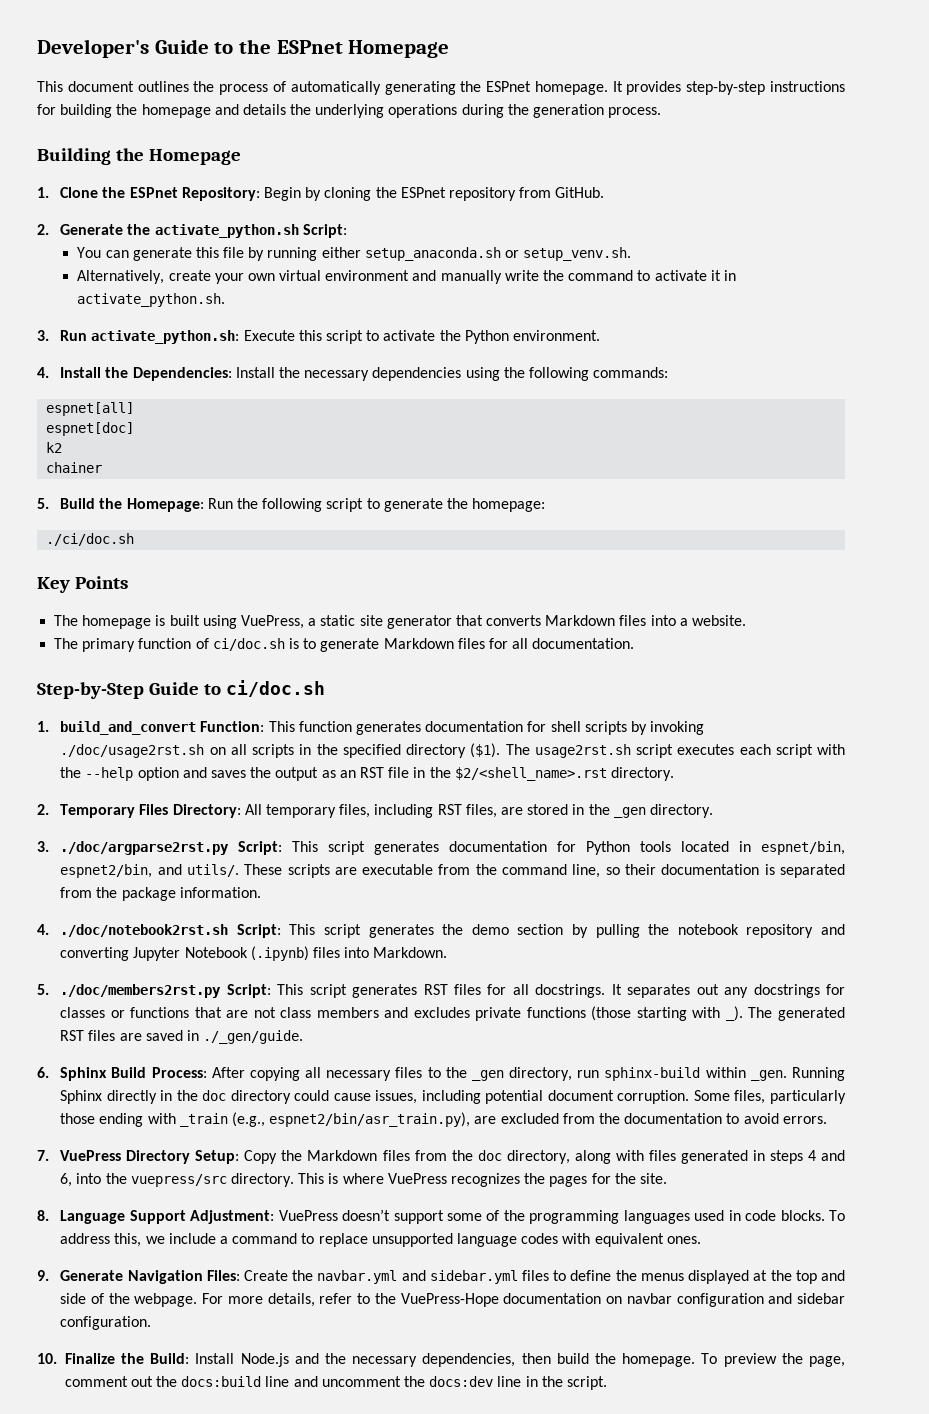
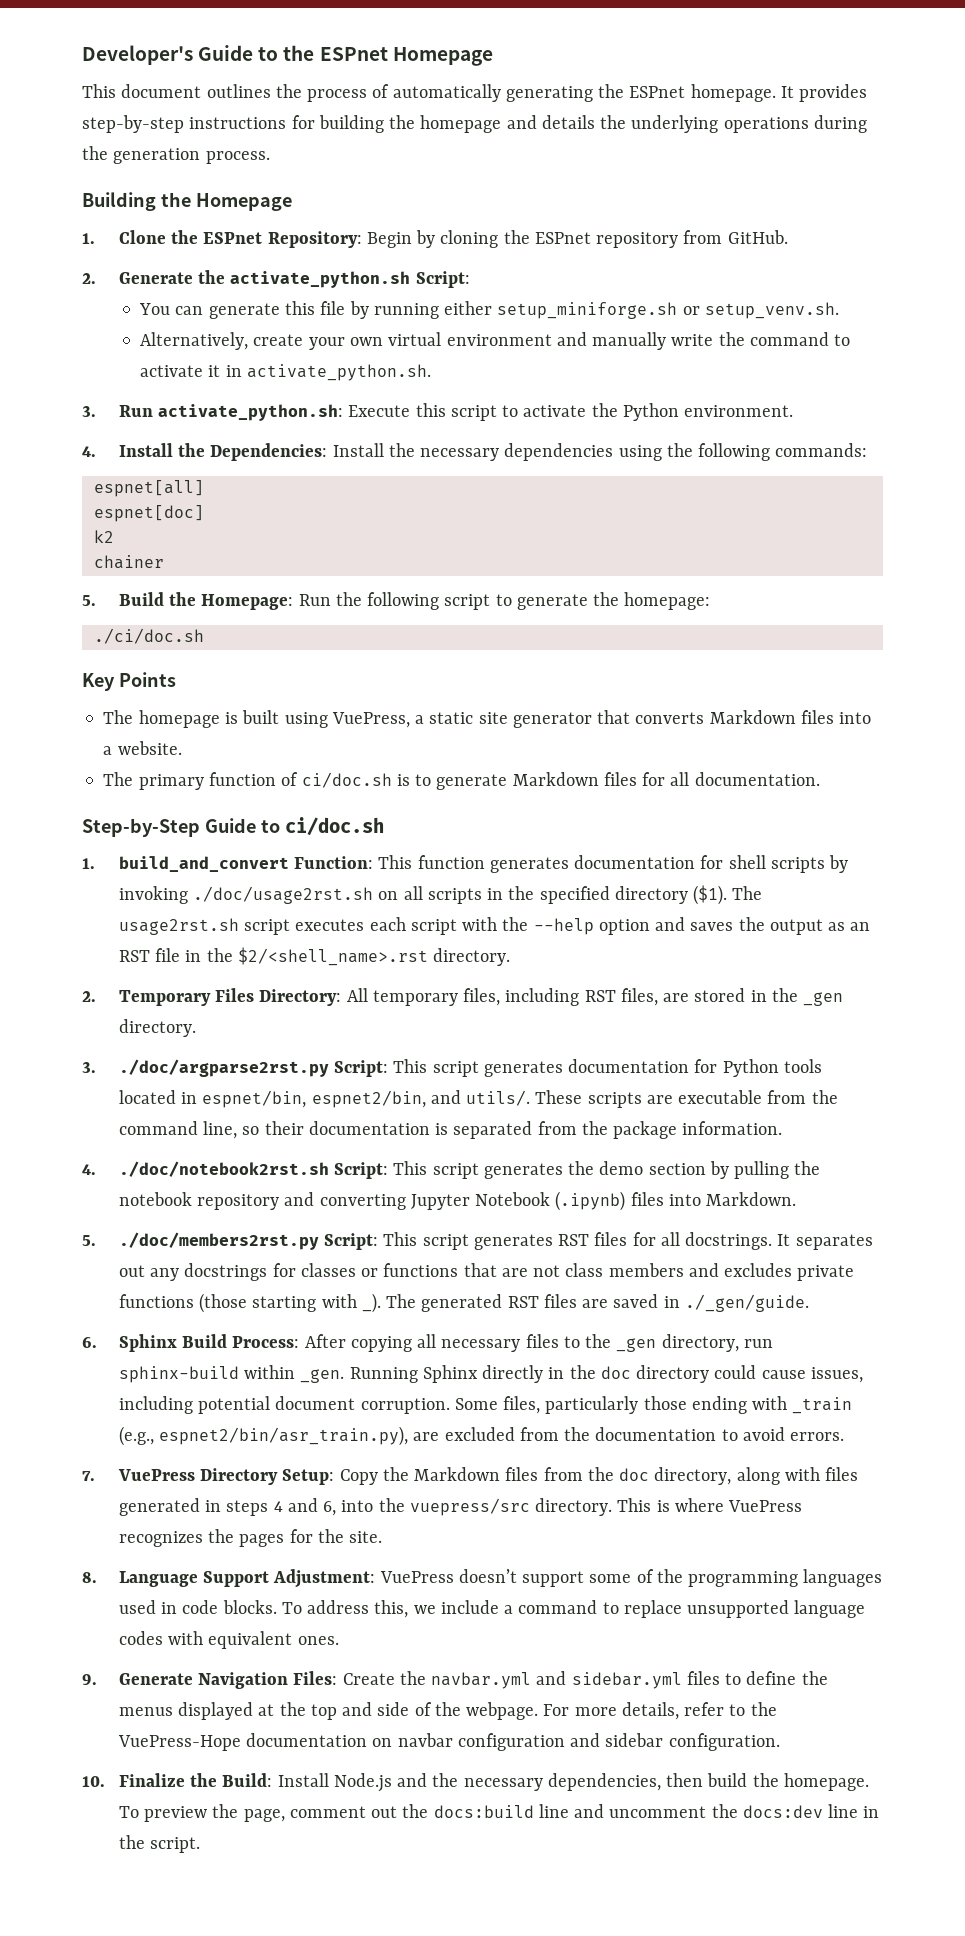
- You can generate this file by running either setup_anaconda.sh or setup_venv.sh.
+ You can generate this file by running either setup_miniforge.sh or setup_venv.sh.

